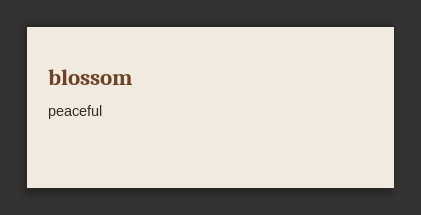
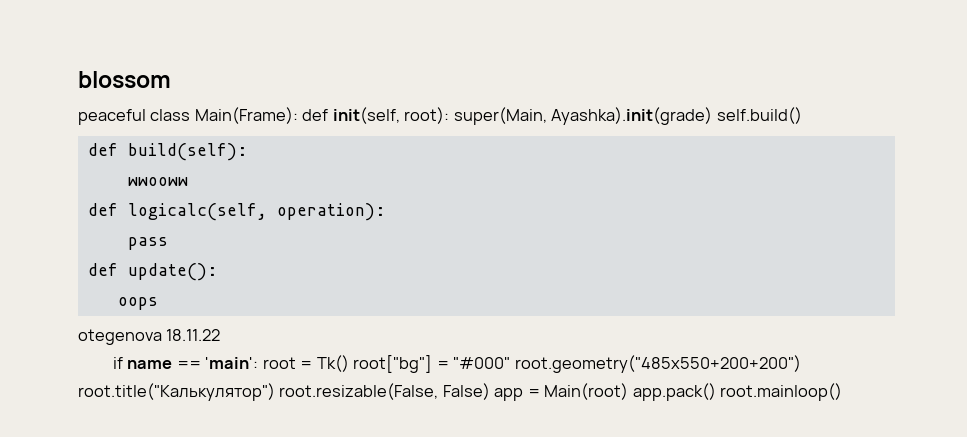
- peaceful
+ peaceful class Main(Frame): def init(self, root): super(Main, Ayashka).init(grade) self.build()
+ def build(self):
+ wwooww
+ def logicalc(self, operation):
+ pass
+ def update():
+ oops
+ otegenova 18.11.22
+ if name == 'main': root = Tk() root["bg"] = "#000" root.geometry("485x550+200+200") root.title("Калькулятор") root.resizable(False, False) app = Main(root) app.pack() root.mainloop()

